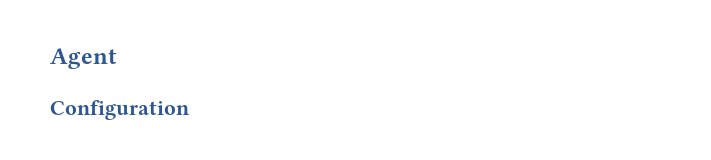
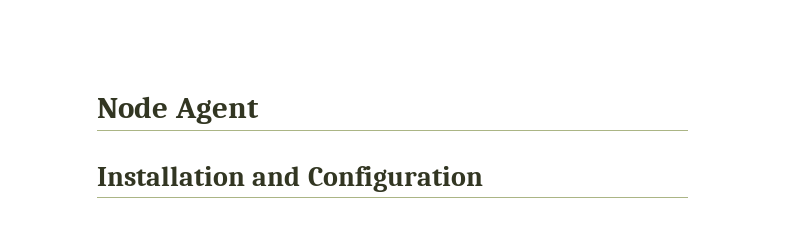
- Agent
+ Node Agent
- Configuration
+ Installation and Configuration

